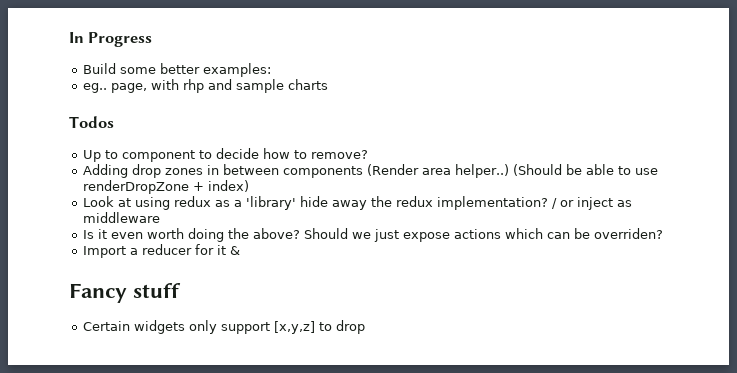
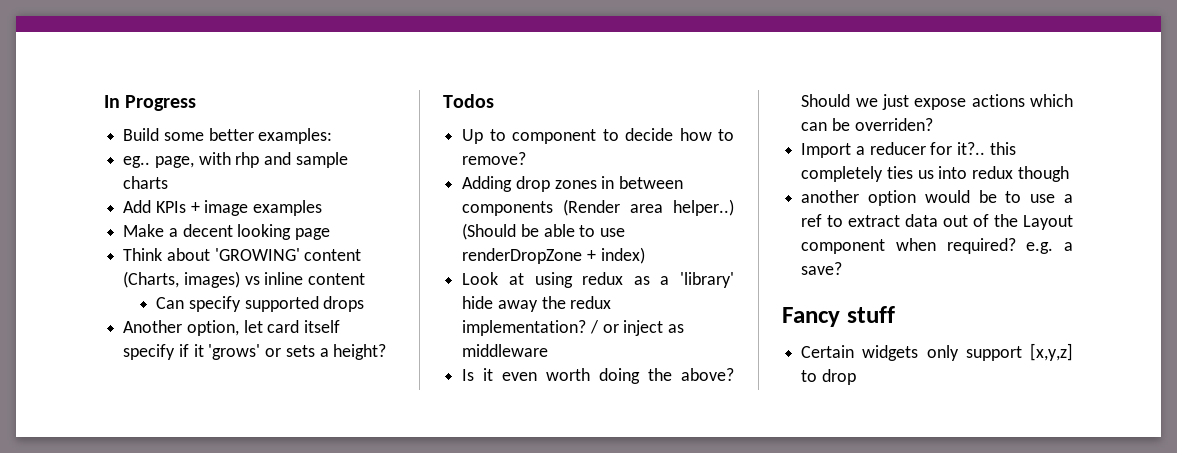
+ Add KPIs + image examples
+ Make a decent looking page
+ Think about 'GROWING' content (Charts, images) vs inline content
+ Can specify supported drops
+ Another option, let card itself specify if it 'grows' or sets a height?
- Import a reducer for it &
+ Import a reducer for it?.. this completely ties us into redux though
+ another option would be to use a ref to extract data out of the Layout component when required? e.g. a save?

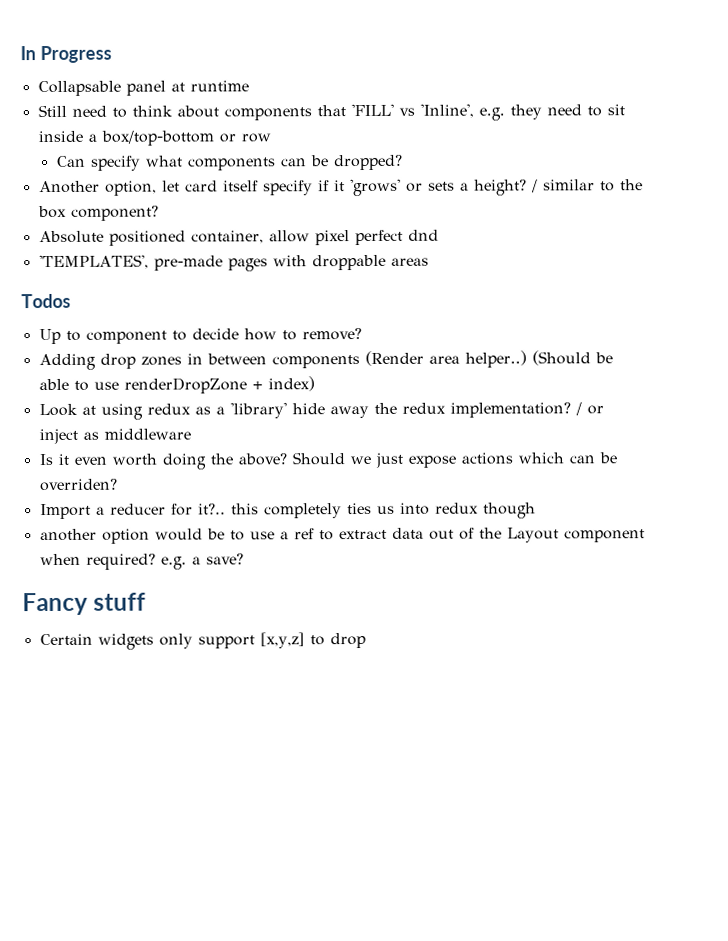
- Build some better examples:
- eg.. page, with rhp and sample charts
- Add KPIs + image examples
- Make a decent looking page
- Think about 'GROWING' content (Charts, images) vs inline content
- Can specify supported drops
+ Collapsable panel at runtime
+ Still need to think about components that 'FILL' vs 'Inline', e.g. they need to sit inside a box/top-bottom or row
+ Can specify what components can be dropped?
+ / similar to the box component?
+ Absolute positioned container, allow pixel perfect dnd
+ 'TEMPLATES', pre-made pages with droppable areas

